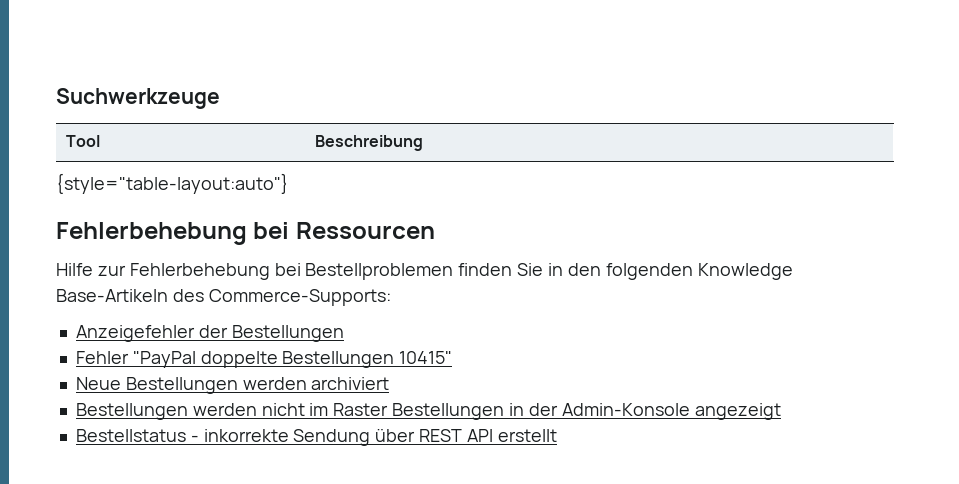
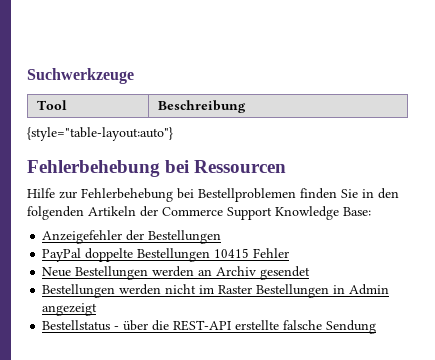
- Hilfe zur Fehlerbehebung bei Bestellproblemen finden Sie in den folgenden Knowledge Base-Artikeln des Commerce-Supports:
+ Hilfe zur Fehlerbehebung bei Bestellproblemen finden Sie in den folgenden Artikeln der Commerce Support Knowledge Base:
  Anzeigefehler der Bestellungen
- Fehler "PayPal doppelte Bestellungen 10415"
+ PayPal doppelte Bestellungen 10415 Fehler
- Neue Bestellungen werden archiviert
+ Neue Bestellungen werden an Archiv gesendet
- Bestellungen werden nicht im Raster Bestellungen in der Admin-Konsole angezeigt
+ Bestellungen werden nicht im Raster Bestellungen in Admin angezeigt
- Bestellstatus - inkorrekte Sendung über REST API erstellt
+ Bestellstatus - über die REST-API erstellte falsche Sendung

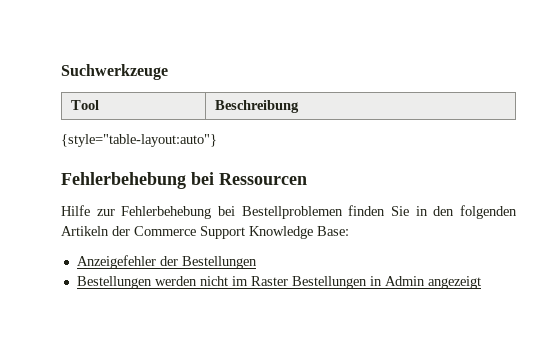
- PayPal doppelte Bestellungen 10415 Fehler
- Neue Bestellungen werden an Archiv gesendet
- Bestellstatus - über die REST-API erstellte falsche Sendung

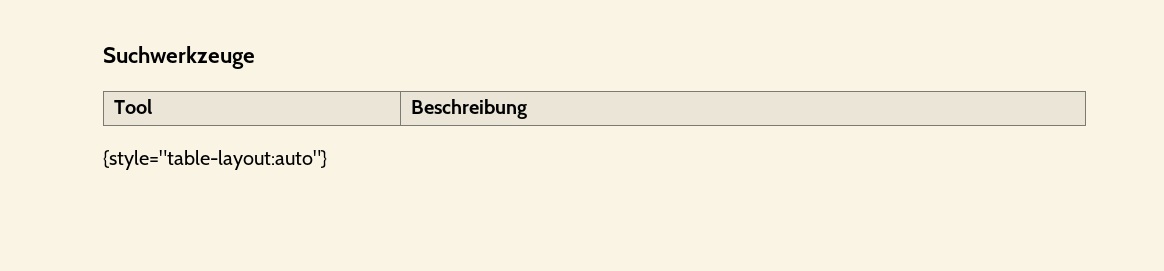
- Fehlerbehebung bei Ressourcen
- Hilfe zur Fehlerbehebung bei Bestellproblemen finden Sie in den folgenden Artikeln der Commerce Support Knowledge Base:
- Anzeigefehler der Bestellungen
- Bestellungen werden nicht im Raster Bestellungen in Admin angezeigt

